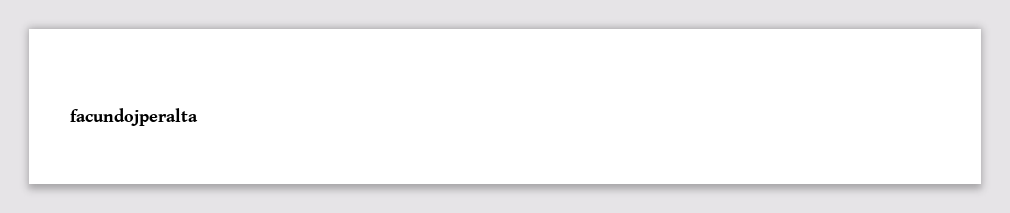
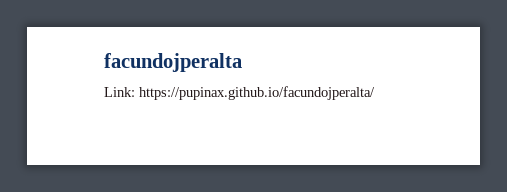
+ Link: https://pupinax.github.io/facundojperalta/

